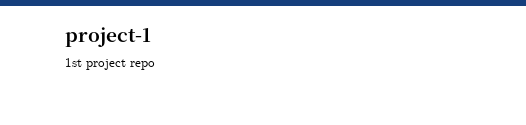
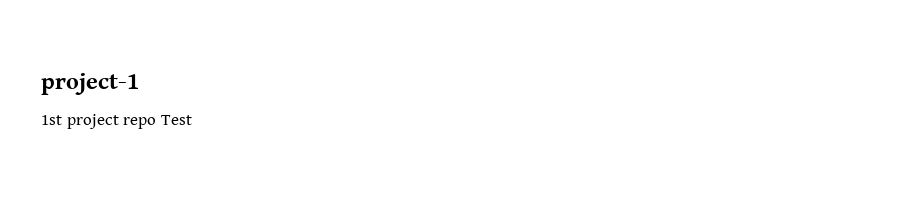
- 1st project repo
+ 1st project repo Test

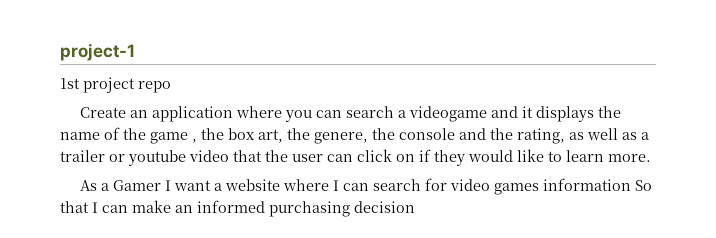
- 1st project repo Test
+ 1st project repo
+ Create an application where you can search a videogame and it displays the name of the game , the box art, the genere, the console and the rating, as well as a trailer or youtube video that the user can click on if they would like to learn more.
+ As a Gamer I want a website where I can search for video games information So that I can make an informed purchasing decision

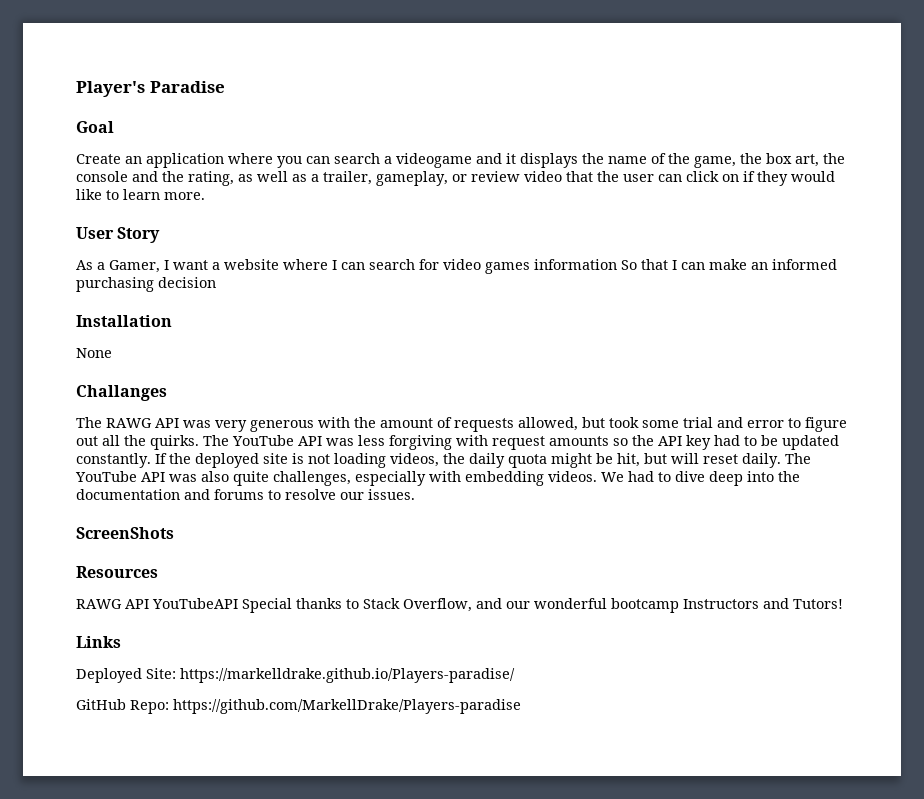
- project-1
- 1st project repo
+ Player's Paradise
+ Goal
- Create an application where you can search a videogame and it displays the name of the game , the box art, the genere, the console and the rating, as well as a trailer or youtube video that the user can click on if they would like to learn more.
+ Create an application where you can search a videogame and it displays the name of the game, the box art, the console and the rating, as well as a trailer, gameplay, or review video that the user can click on if they would like to learn more.
+ User Story
- As a Gamer I want a website where I can search for video games information So that I can make an informed purchasing decision
+ As a Gamer, I want a website where I can search for video games information So that I can make an informed purchasing decision
+ Installation
+ None
+ Challanges
+ The RAWG API was very generous with the amount of requests allowed, but took some trial and error to figure out all the quirks. The YouTube API was less forgiving with request amounts so the API key had to be updated constantly. If the deployed site is not loading videos, the daily quota might be hit, but will reset daily. The YouTube API was also quite challenges, especially with embedding videos. We had to dive deep into the documentation and forums to resolve our issues.
+ ScreenShots
+ Resources
+ RAWG API YouTubeAPI Special thanks to Stack Overflow, and our wonderful bootcamp Instructors and Tutors!
+ Links
+ Deployed Site: https://markelldrake.github.io/Players-paradise/
+ GitHub Repo: https://github.com/MarkellDrake/Players-paradise

